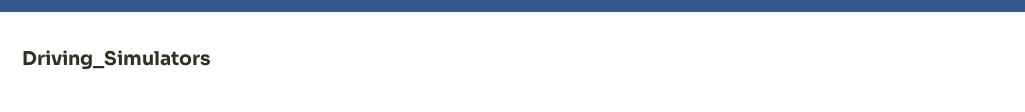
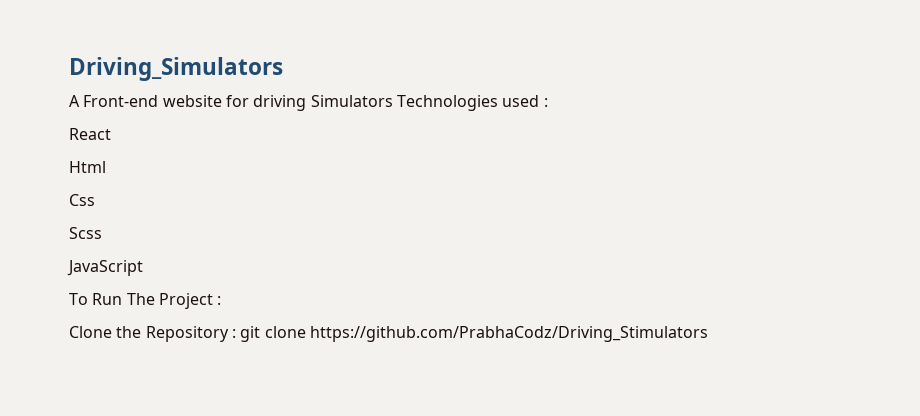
+ A Front-end website for driving Simulators Technologies used :
+ React
+ Html
+ Css
+ Scss
+ JavaScript
+ To Run The Project :
+ Clone the Repository : git clone https://github.com/PrabhaCodz/Driving_Stimulators

